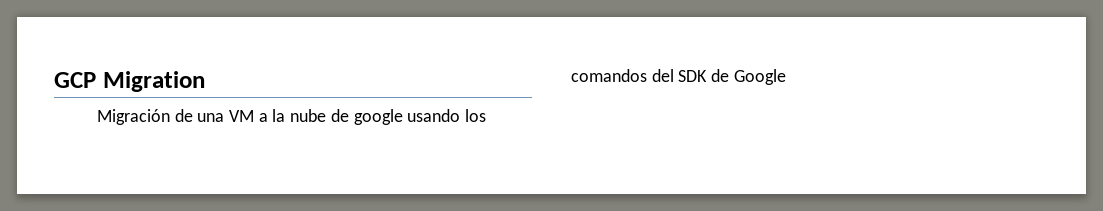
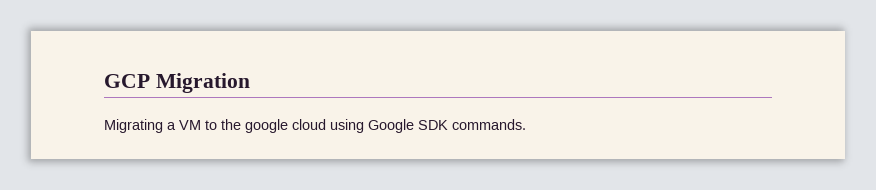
- Migración de una VM a la nube de google usando los comandos del SDK de Google
+ Migrating a VM to the google cloud using Google SDK commands.

